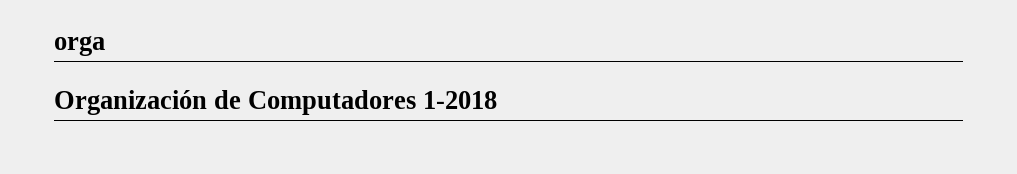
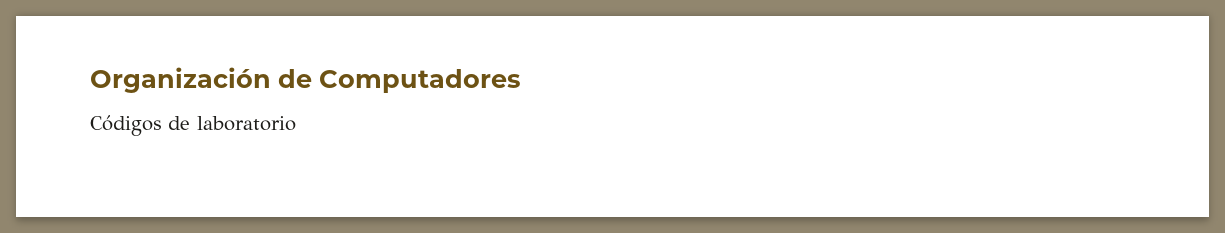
- orga
- Organización de Computadores 1-2018
+ Organización de Computadores
+ Códigos de laboratorio

